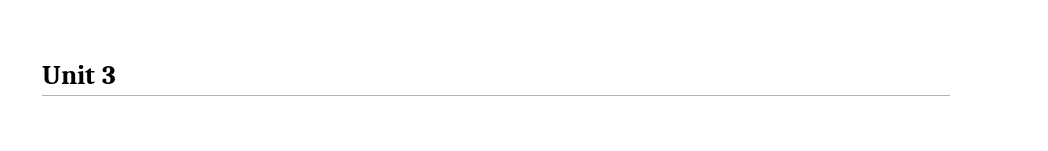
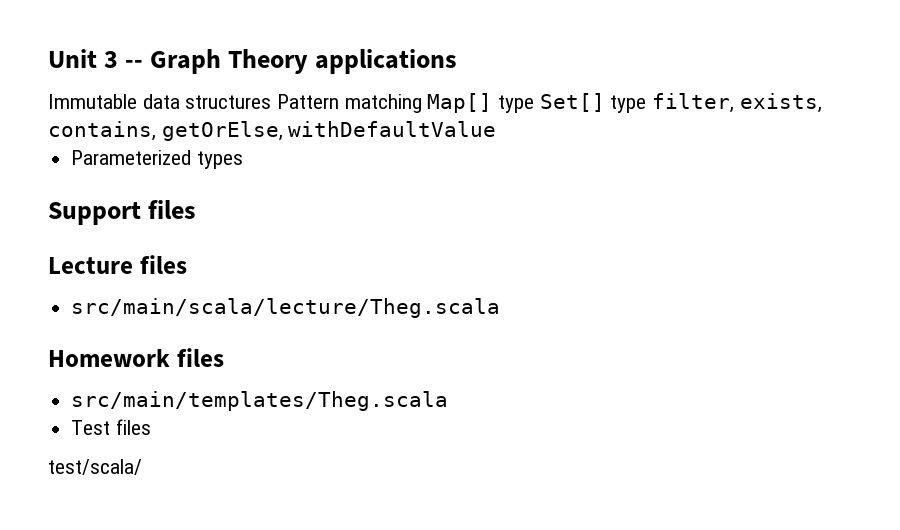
- Unit 3
+ Unit 3 -- Graph Theory applications
+ Immutable data structures Pattern matching Map[] type Set[] type filter, exists, contains, getOrElse, withDefaultValue
+ Parameterized types
+ Support files
+ Lecture files
+ src/main/scala/lecture/Theg.scala
+ Homework files
+ src/main/templates/Theg.scala
+ Test files
+ test/scala/

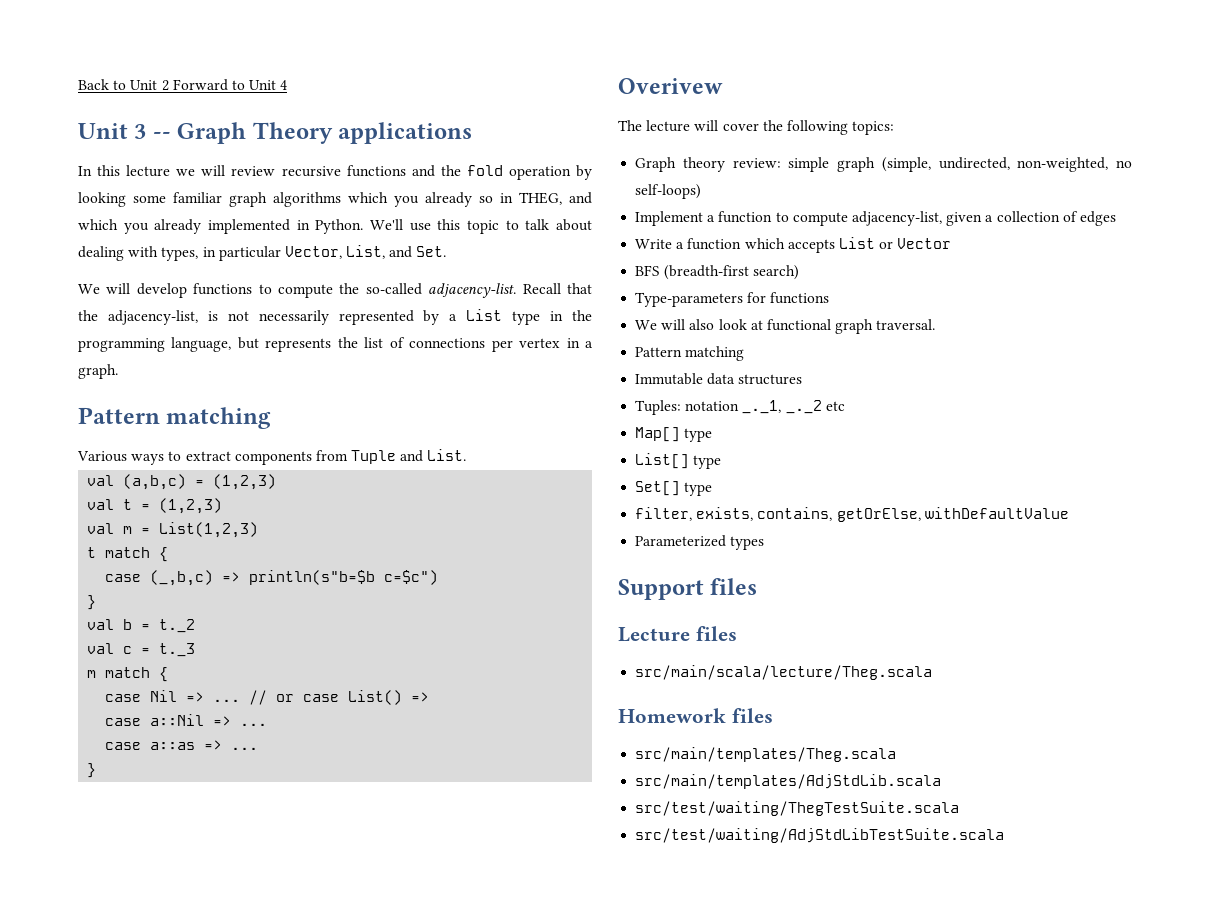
+ Back to Unit 2 Forward to Unit 4
- Immutable data structures Pattern matching Map[] type Set[] type filter, exists, contains, getOrElse, withDefaultValue
+ In this lecture we will review recursive functions and the fold operation by looking some familiar graph algorithms which you already so in THEG, and which you already implemented in Python. We'll use this topic to talk about dealing with types, in particular Vector, List, and Set.
+ We will develop functions to compute the so-called adjacency-list. Recall that the adjacency-list, is not necessarily represented by a List type in the programming language, but represents the list of connections per vertex in a graph.
+ Pattern matching
+ Various ways to extract components from Tuple and List.
+ val (a,b,c) = (1,2,3)
+ val t = (1,2,3)
+ val m = List(1,2,3)
+ t match {
+ case (_,b,c) => println(s"b=$b c=$c")
+ }
+ val b = t._2
+ val c = t._3
+ m match {
+ case Nil => ... // or case List() =>
+ case a::Nil => ...
+ case a::as => ...
+ }
+ Overivew
+ The lecture will cover the following topics:
+ Graph theory review: simple graph (simple, undirected, non-weighted, no self-loops)
+ Implement a function to compute adjacency-list, given a collection of edges
+ Write a function which accepts List or Vector
+ BFS (breadth-first search)
+ Type-parameters for functions
+ We will also look at functional graph traversal.
+ Pattern matching
+ Immutable data structures
+ Tuples: notation _._1, _._2 etc
+ Map[] type
+ List[] type
+ Set[] type
+ filter, exists, contains, getOrElse, withDefaultValue
- Test files
- test/scala/
+ src/main/templates/AdjStdLib.scala
+ src/test/waiting/ThegTestSuite.scala
+ src/test/waiting/AdjStdLibTestSuite.scala

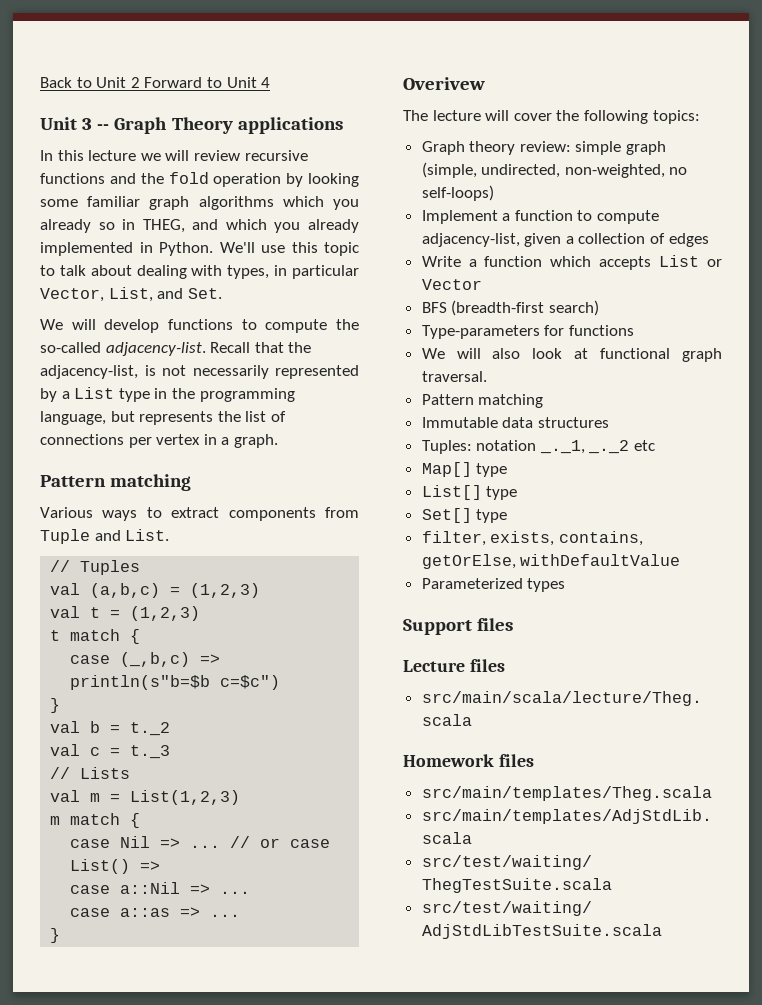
+ // Tuples
- val m = List(1,2,3)
+ // Lists
+ val m = List(1,2,3)

